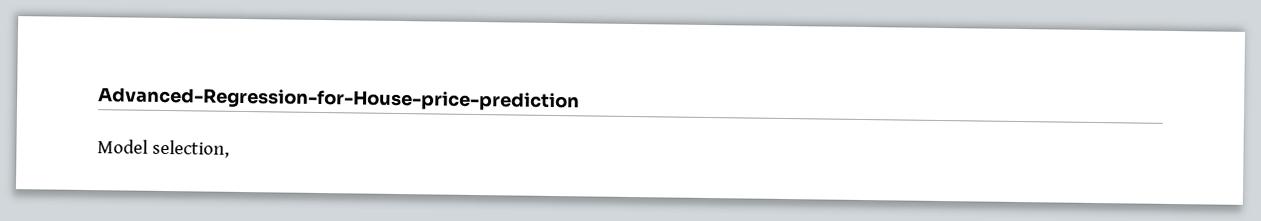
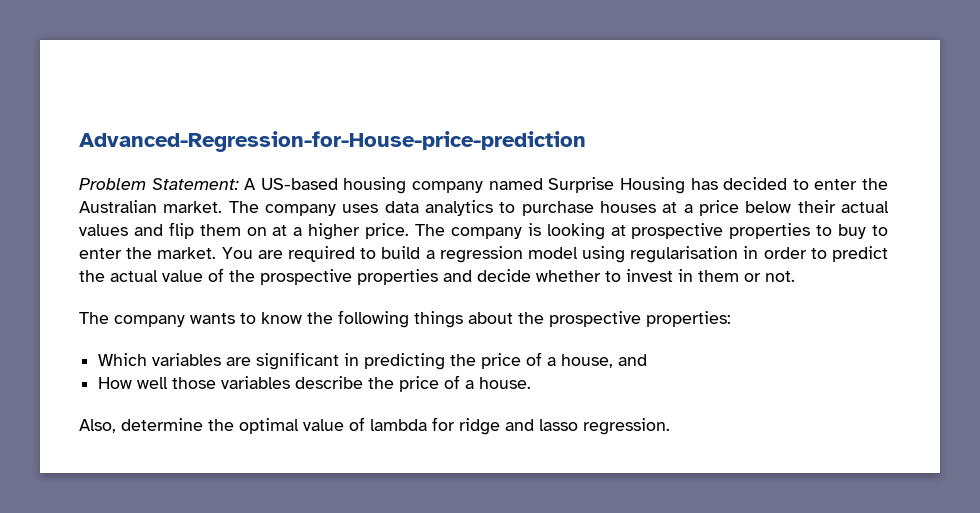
- Model selection,
+ Problem Statement: A US-based housing company named Surprise Housing has decided to enter the Australian market. The company uses data analytics to purchase houses at a price below their actual values and flip them on at a higher price. The company is looking at prospective properties to buy to enter the market. You are required to build a regression model using regularisation in order to predict the actual value of the prospective properties and decide whether to invest in them or not.
+ The company wants to know the following things about the prospective properties:
+ Which variables are significant in predicting the price of a house, and
+ How well those variables describe the price of a house.
+ Also, determine the optimal value of lambda for ridge and lasso regression.

